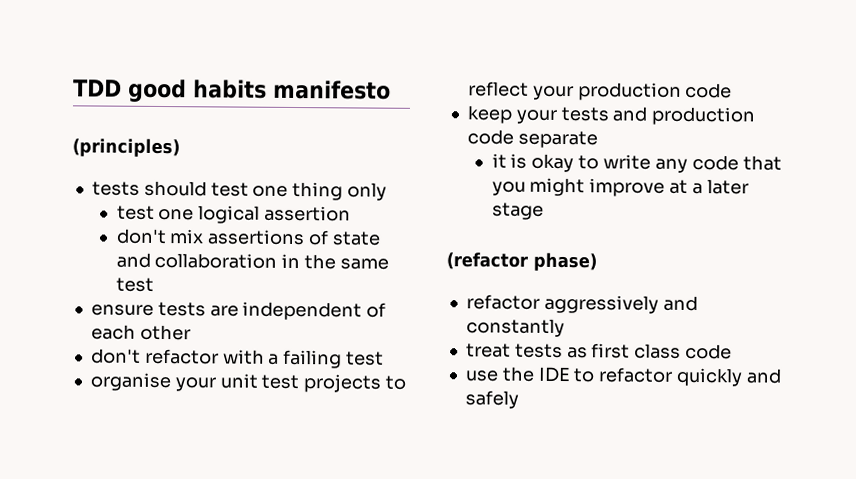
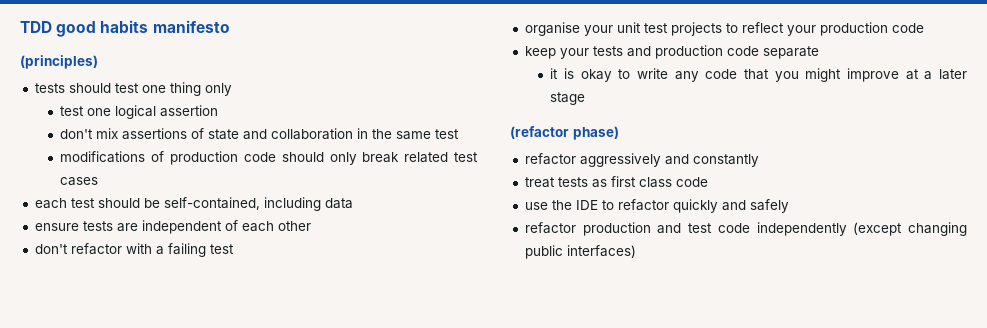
+ modifications of production code should only break related test cases
+ each test should be self-contained, including data
+ refactor production and test code independently (except changing public interfaces)

